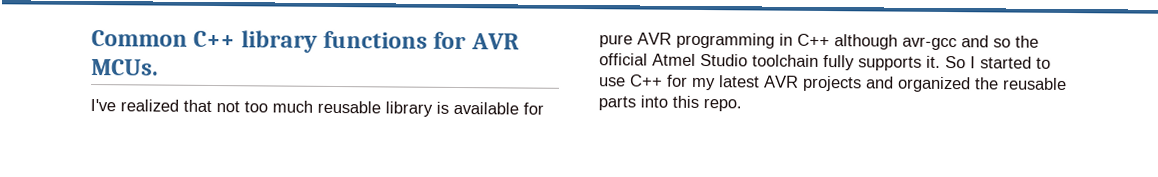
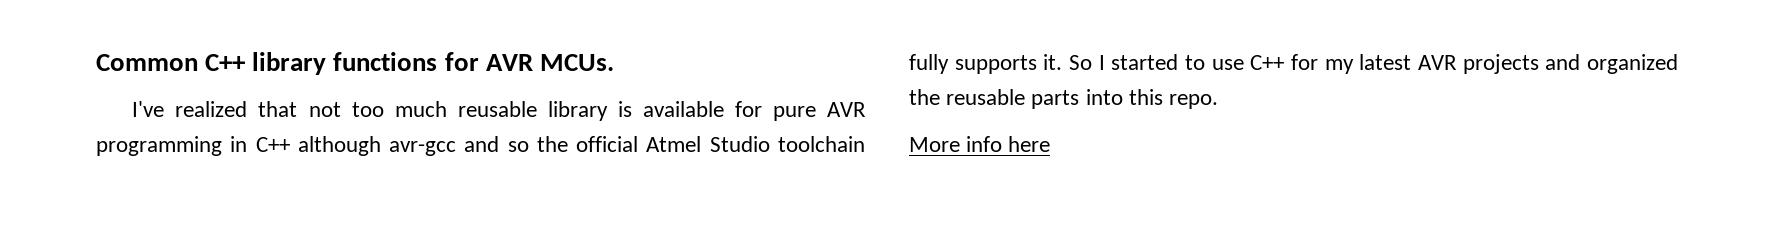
+ More info here

